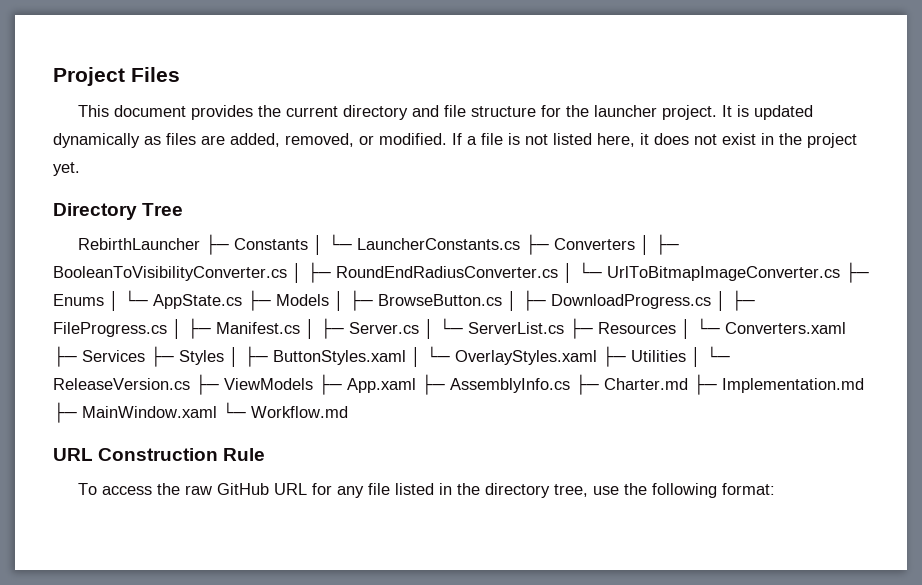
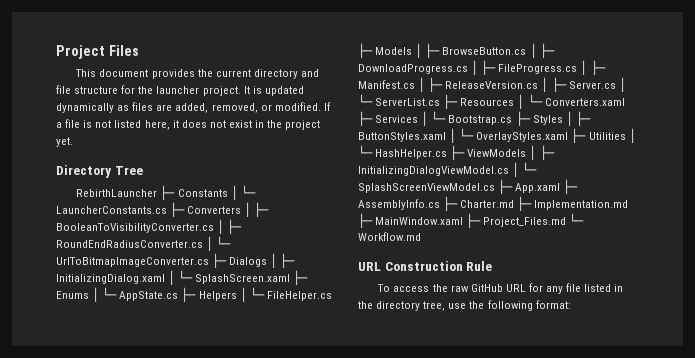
- RebirthLauncher ├─ Constants │ └─ LauncherConstants.cs ├─ Converters │ ├─ BooleanToVisibilityConverter.cs │ ├─ RoundEndRadiusConverter.cs │ └─ UrlToBitmapImageConverter.cs ├─ Enums │ └─ AppState.cs ├─ Models │ ├─ BrowseButton.cs │ ├─ DownloadProgress.cs │ ├─ FileProgress.cs │ ├─ Manifest.cs │ ├─ Server.cs │ └─ ServerList.cs ├─ Resources │ └─ Converters.xaml ├─ Services ├─ Styles │ ├─ ButtonStyles.xaml │ └─ OverlayStyles.xaml ├─ Utilities │ └─ ReleaseVersion.cs ├─ ViewModels ├─ App.xaml ├─ AssemblyInfo.cs ├─ Charter.md ├─ Implementation.md ├─ MainWindow.xaml └─ Workflow.md
+ RebirthLauncher ├─ Constants │ └─ LauncherConstants.cs ├─ Converters │ ├─ BooleanToVisibilityConverter.cs │ ├─ RoundEndRadiusConverter.cs │ └─ UrlToBitmapImageConverter.cs ├─ Dialogs │ ├─ InitializingDialog.xaml │ └─ SplashScreen.xaml ├─ Enums │ └─ AppState.cs ├─ Helpers │ └─ FileHelper.cs ├─ Models │ ├─ BrowseButton.cs │ ├─ DownloadProgress.cs │ ├─ FileProgress.cs │ ├─ Manifest.cs │ ├─ ReleaseVersion.cs │ ├─ Server.cs │ └─ ServerList.cs ├─ Resources │ └─ Converters.xaml ├─ Services │ └─ Bootstrap.cs ├─ Styles │ ├─ ButtonStyles.xaml │ └─ OverlayStyles.xaml ├─ Utilities │ └─ HashHelper.cs ├─ ViewModels │ ├─ InitializingDialogViewModel.cs │ └─ SplashScreenViewModel.cs ├─ App.xaml ├─ AssemblyInfo.cs ├─ Charter.md ├─ Implementation.md ├─ MainWindow.xaml ├─ Project_Files.md └─ Workflow.md

